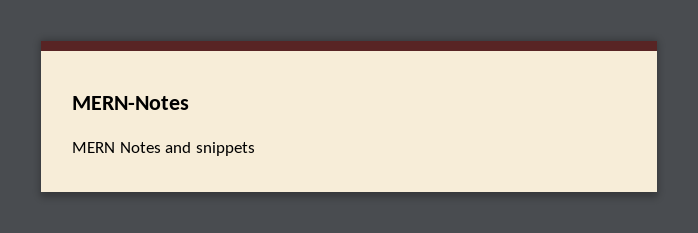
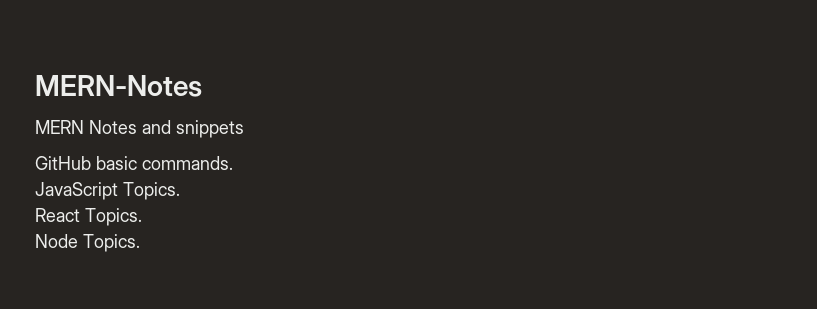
+ GitHub basic commands.
+ JavaScript Topics.
+ React Topics.
+ Node Topics.

